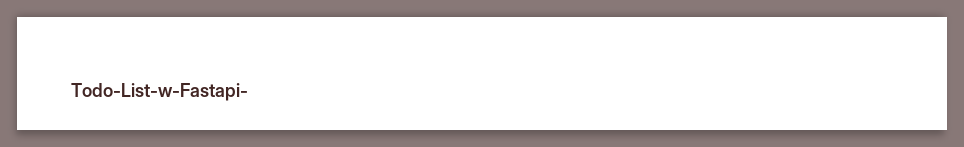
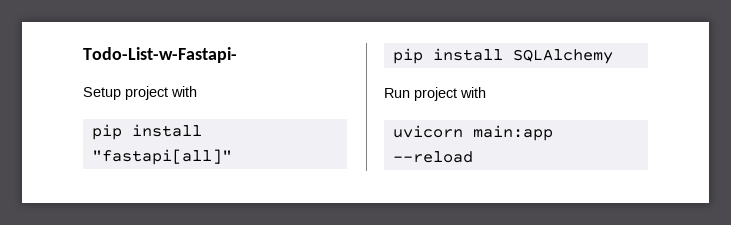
+ Setup project with
+ pip install "fastapi[all]"
+ pip install SQLAlchemy
+ Run project with
+ uvicorn main:app --reload

